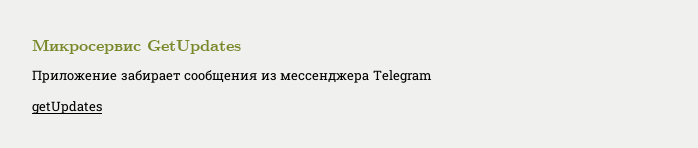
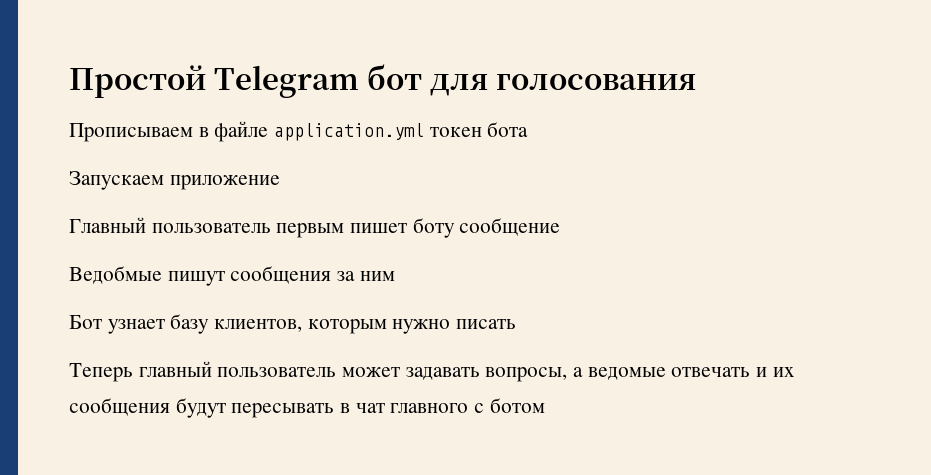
- Микросервис GetUpdates
- Приложение забирает сообщения из мессенджера Telegram
- getUpdates
+ Простой Telegram бот для голосования
+ Прописываем в файле application.yml токен бота
+ Запускаем приложение
+ Главный пользователь первым пишет боту сообщение
+ Ведобмые пишут сообщения за ним
+ Бот узнает базу клиентов, которым нужно писать
+ Теперь главный пользователь может задавать вопросы, а ведомые отвечать и их сообщения будут пересывать в чат главного с ботом

